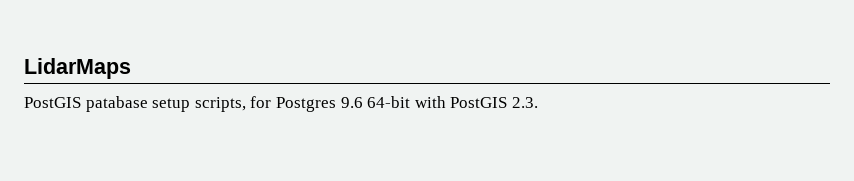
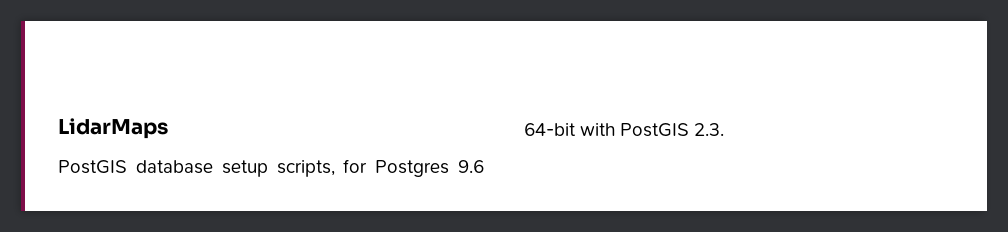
- PostGIS patabase setup scripts, for Postgres 9.6 64-bit with PostGIS 2.3.
+ PostGIS database setup scripts, for Postgres 9.6 64-bit with PostGIS 2.3.

